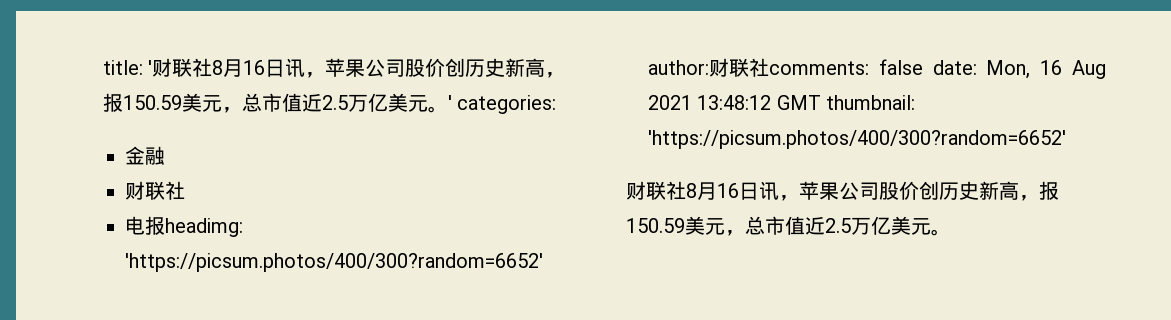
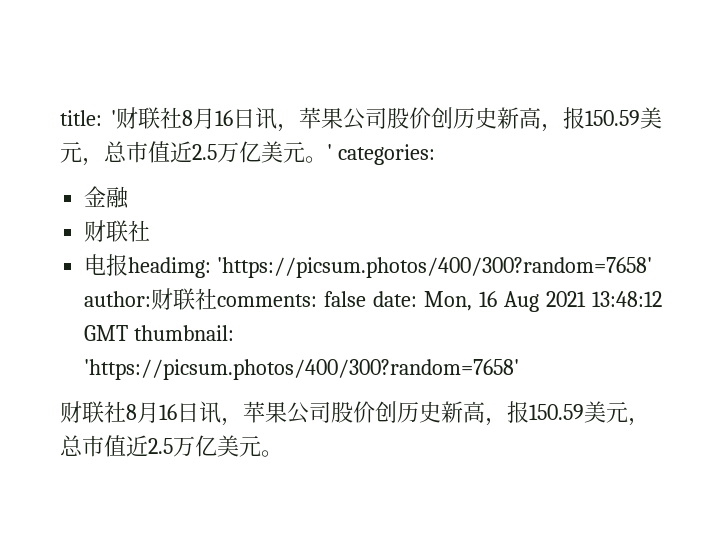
- 电报headimg: 'https://picsum.photos/400/300?random=6652' author:财联社comments: false date: Mon, 16 Aug 2021 13:48:12 GMT thumbnail: 'https://picsum.photos/400/300?random=6652'
+ 电报headimg: 'https://picsum.photos/400/300?random=7658' author:财联社comments: false date: Mon, 16 Aug 2021 13:48:12 GMT thumbnail: 'https://picsum.photos/400/300?random=7658'

